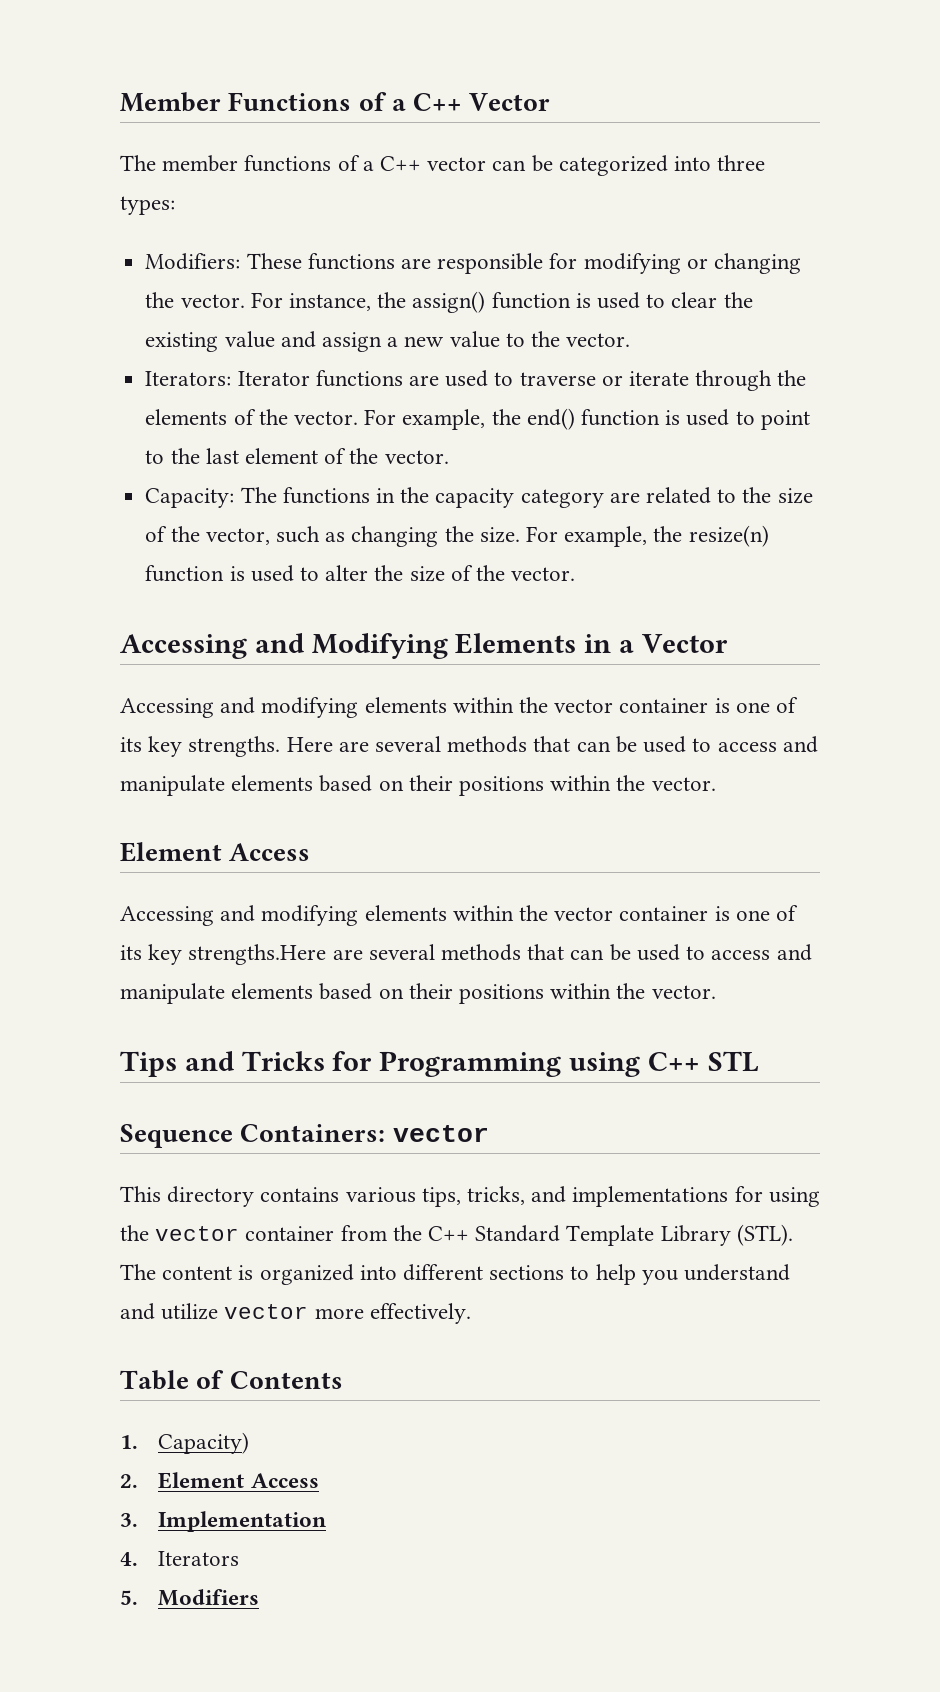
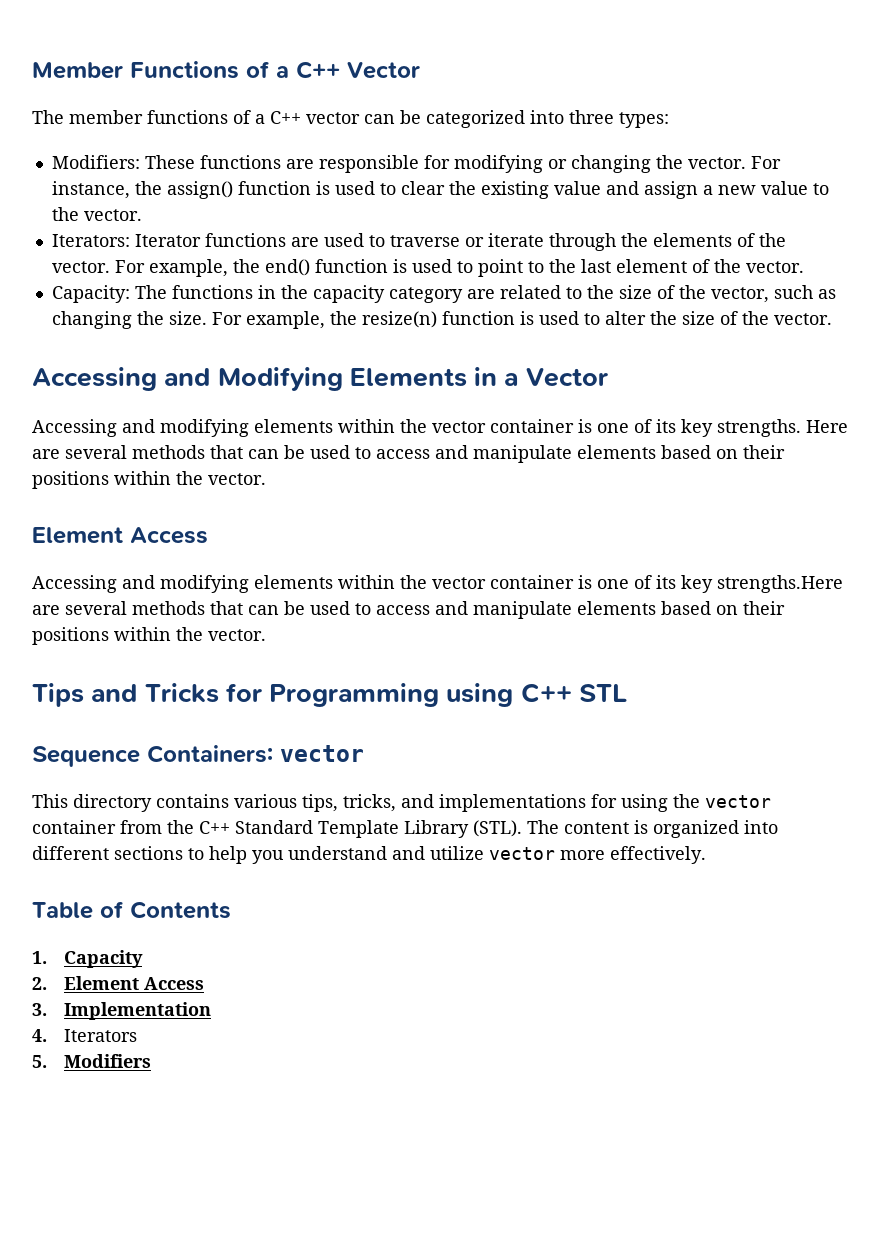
- 1. Capacity)
+ 1. Capacity

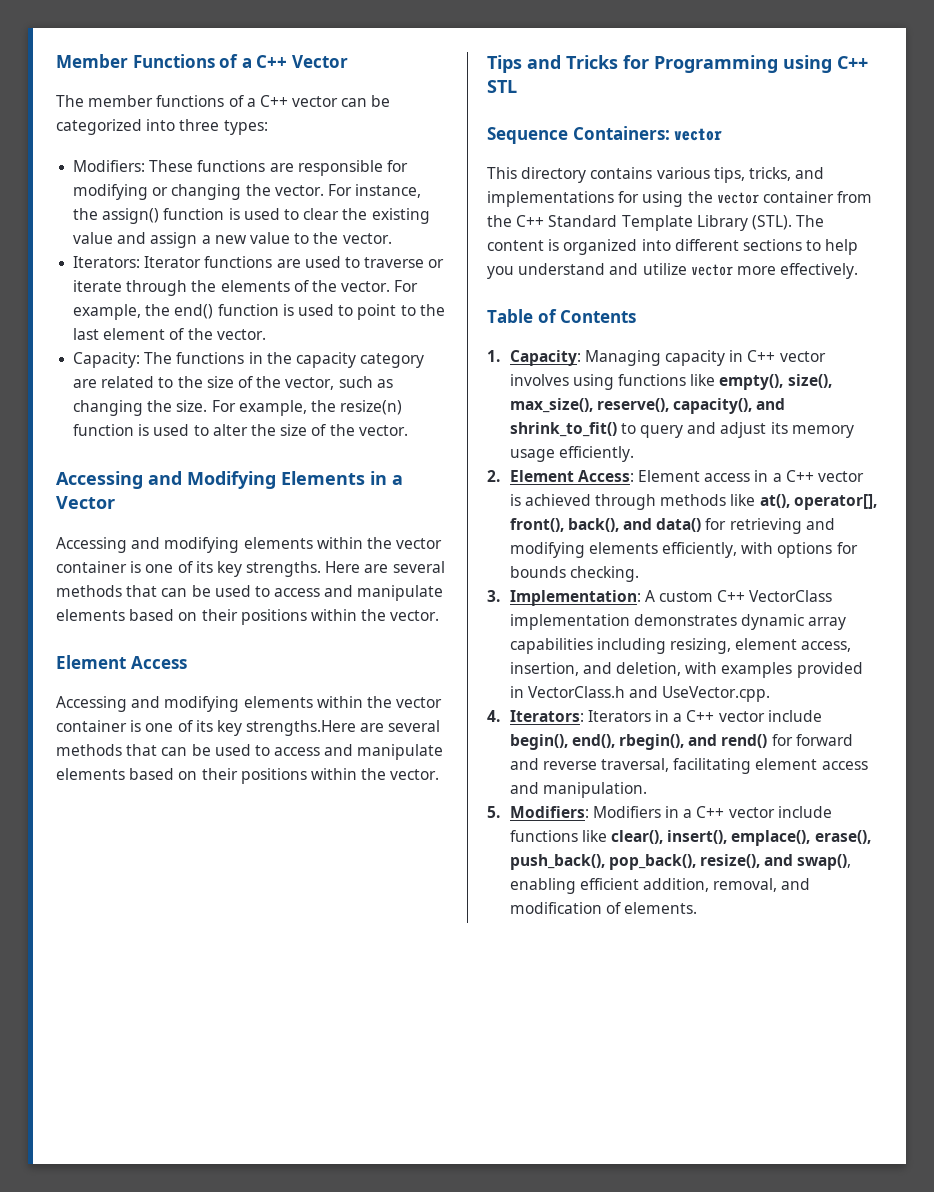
- 1. Capacity
- 2. Element Access
- 3. Implementation
+ 1. Capacity: Managing capacity in C++ vector involves using functions like empty(), size(), max_size(), reserve(), capacity(), and shrink_to_fit() to query and adjust its memory usage efficiently.
+ 2. Element Access: Element access in a C++ vector is achieved through methods like at(), operator[], front(), back(), and data() for retrieving and modifying elements efficiently, with options for bounds checking.
+ 3. Implementation: A custom C++ VectorClass implementation demonstrates dynamic array capabilities including resizing, element access, insertion, and deletion, with examples provided in VectorClass.h and UseVector.cpp.
- 4. Iterators
- 5. Modifiers
+ 4. Iterators: Iterators in a C++ vector include begin(), end(), rbegin(), and rend() for forward and reverse traversal, facilitating element access and manipulation.
+ 5. Modifiers: Modifiers in a C++ vector include functions like clear(), insert(), emplace(), erase(), push_back(), pop_back(), resize(), and swap(), enabling efficient addition, removal, and modification of elements.

